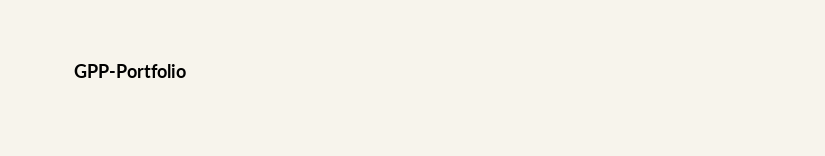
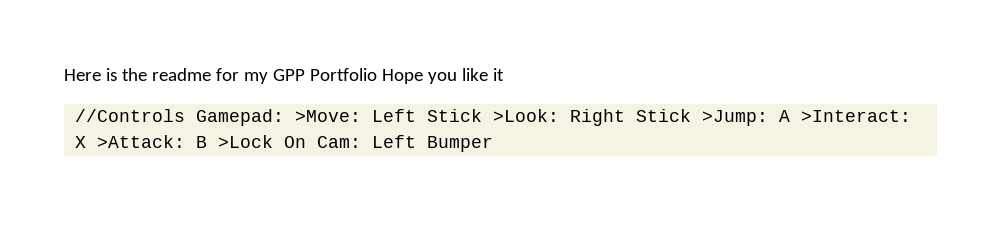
- GPP-Portfolio
+ Here is the readme for my GPP Portfolio Hope you like it
+ //Controls Gamepad: >Move: Left Stick >Look: Right Stick >Jump: A >Interact: X >Attack: B >Lock On Cam: Left Bumper

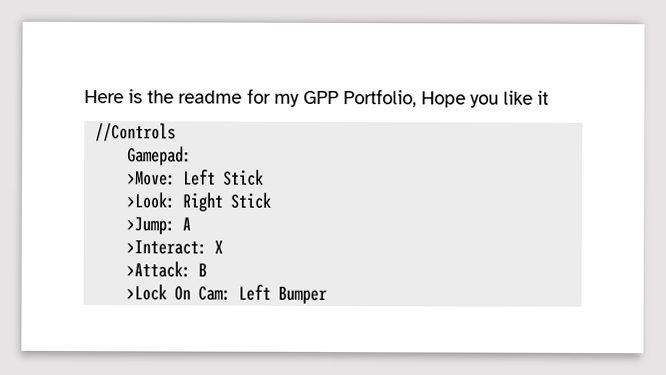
- Here is the readme for my GPP Portfolio Hope you like it
+ Here is the readme for my GPP Portfolio, Hope you like it
- //Controls Gamepad: >Move: Left Stick >Look: Right Stick >Jump: A >Interact: X >Attack: B >Lock On Cam: Left Bumper
+ //Controls
+ Gamepad:
+ >Move: Left Stick
+ >Look: Right Stick
+ >Jump: A
+ >Interact: X
+ >Attack: B
+ >Lock On Cam: Left Bumper

